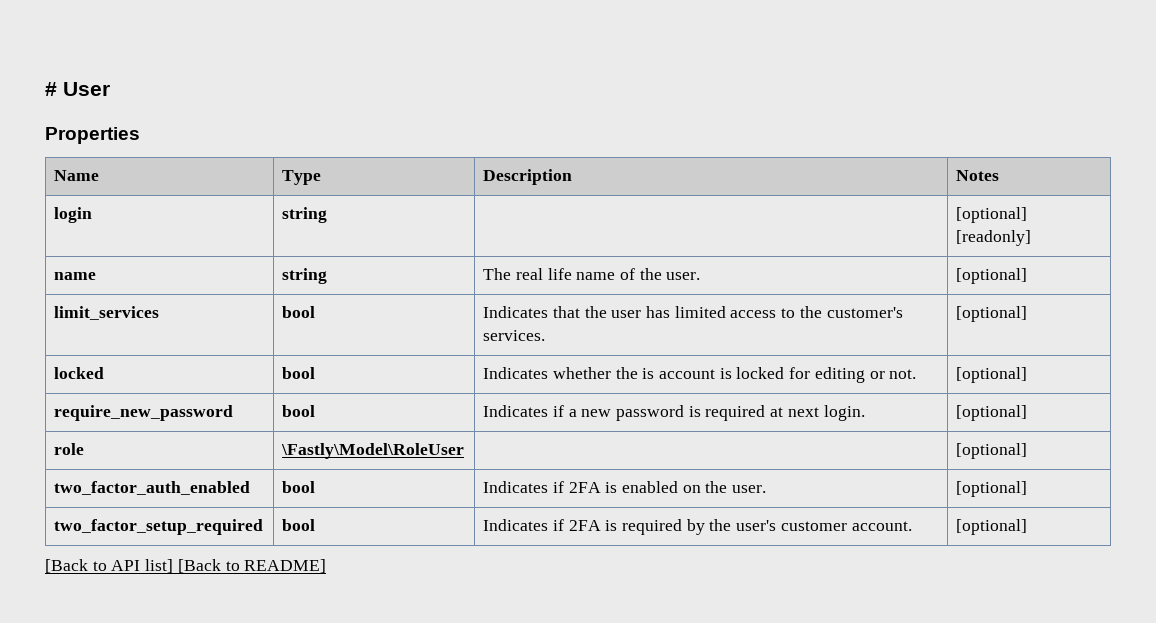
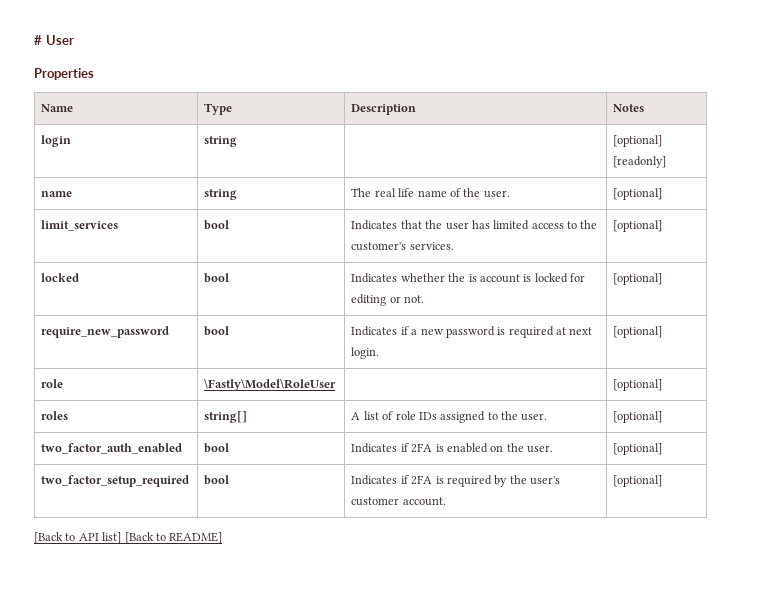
+ roles | string[] | A list of role IDs assigned to the user. | [optional]

